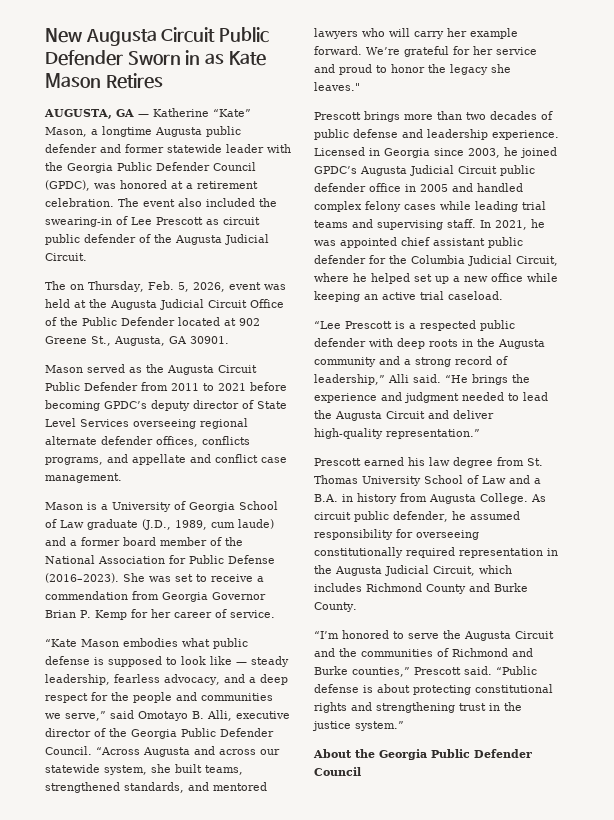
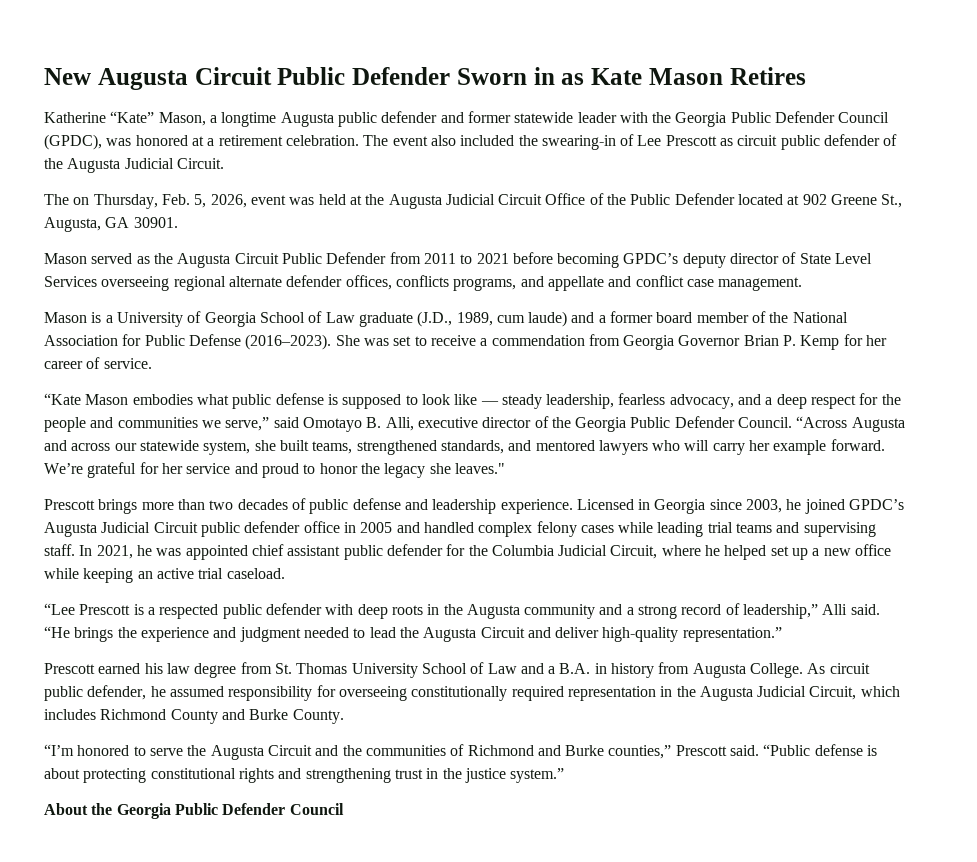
- AUGUSTA, GA — Katherine “Kate” Mason, a longtime Augusta public defender and former statewide leader with the Georgia Public Defender Council (GPDC), was honored at a retirement celebration.
+ Katherine “Kate” Mason, a longtime Augusta public defender and former statewide leader with the Georgia Public Defender Council (GPDC), was honored at a retirement celebration.

